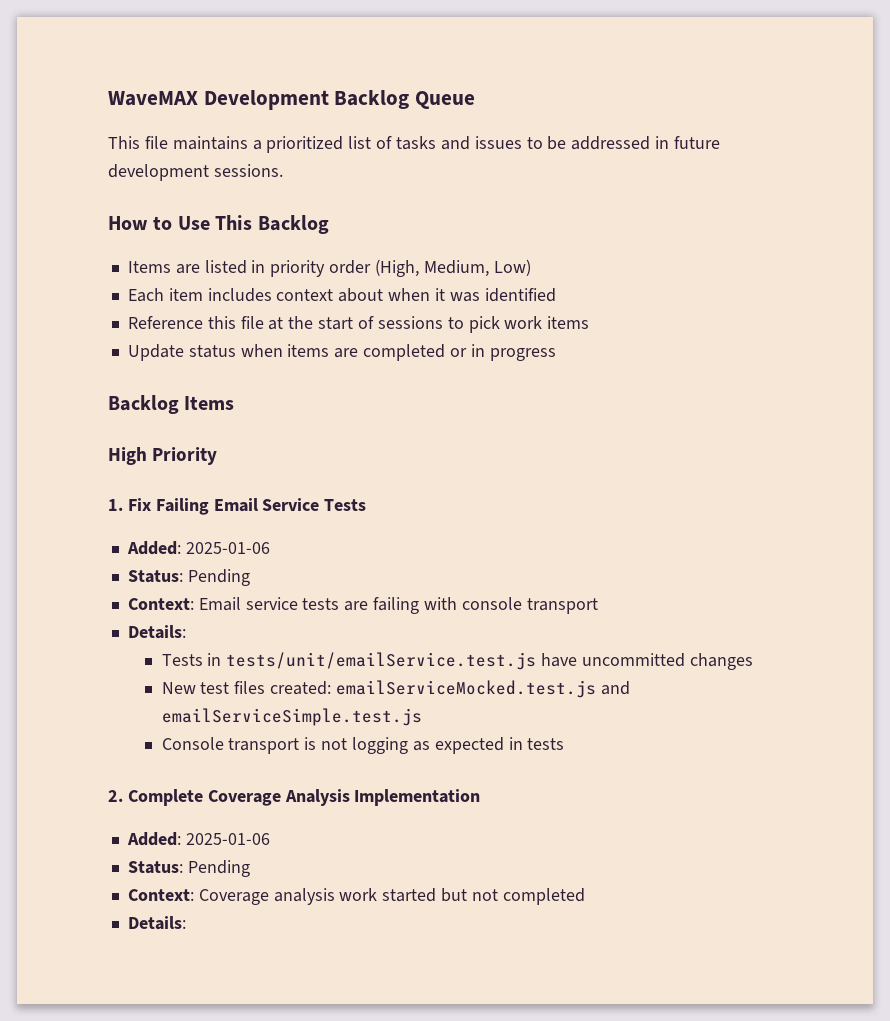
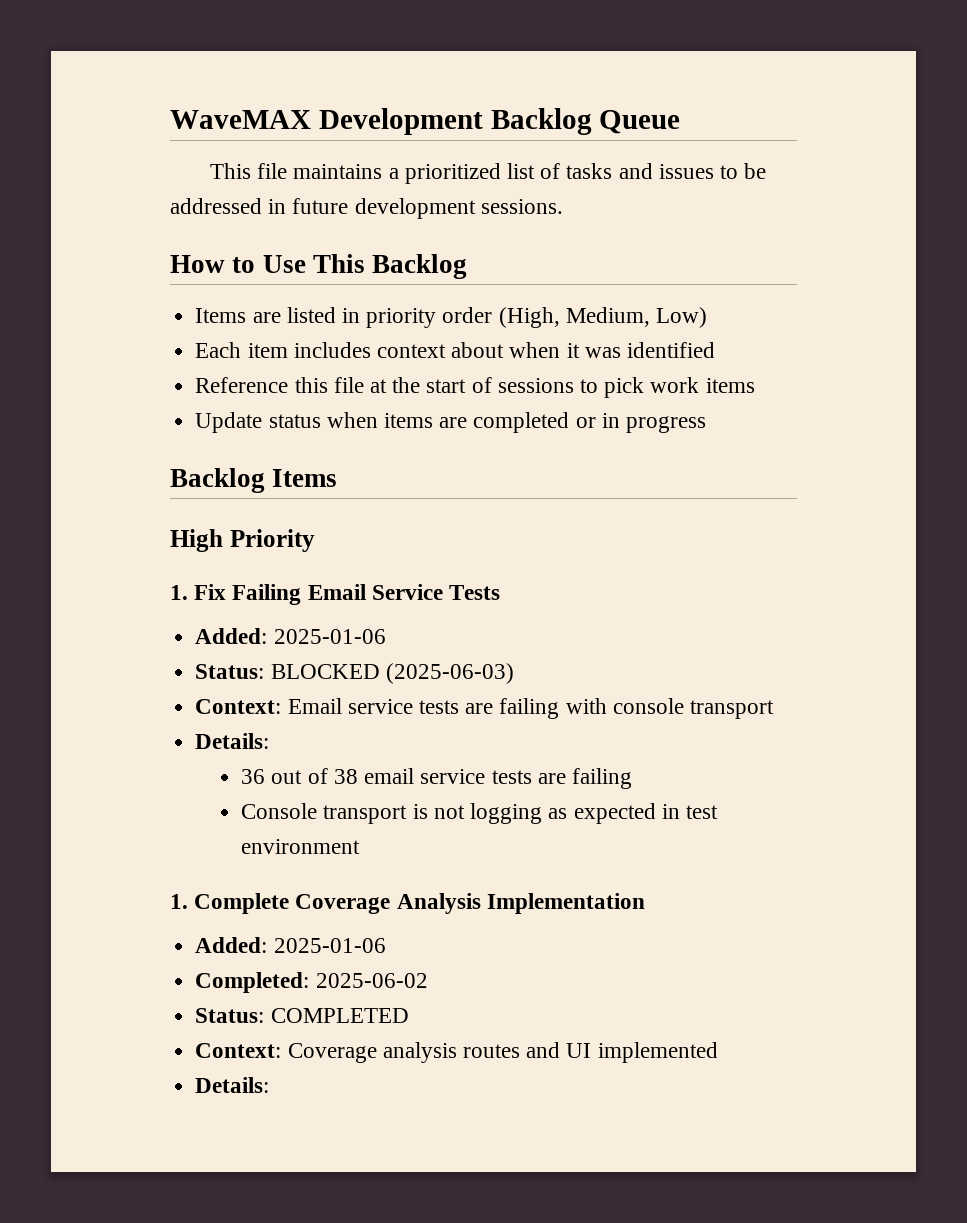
  1. Fix Failing Email Service Tests
  Added: 2025-01-06
- Status: Pending
+ Status: BLOCKED (2025-06-03)
- Tests in tests/unit/emailService.test.js have uncommitted changes
- New test files created: emailServiceMocked.test.js and emailServiceSimple.test.js
+ 36 out of 38 email service tests are failing
- Console transport is not logging as expected in tests
- 2. Complete Coverage Analysis Implementation
+ Console transport is not logging as expected in test environment
+ 1. Complete Coverage Analysis Implementation
  Added: 2025-01-06
- Status: Pending
+ Completed: 2025-06-02
+ Status: COMPLETED
- Context: Coverage analysis work started but not completed
+ Context: Coverage analysis routes and UI implemented

